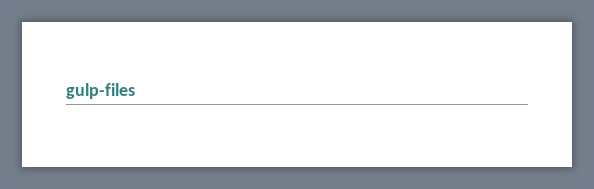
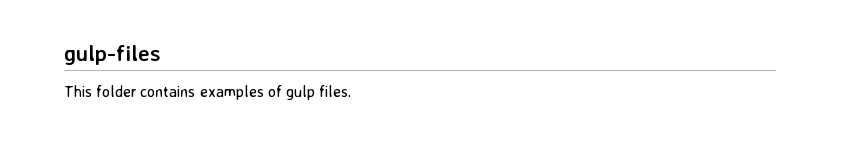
+ This folder contains examples of gulp files.

